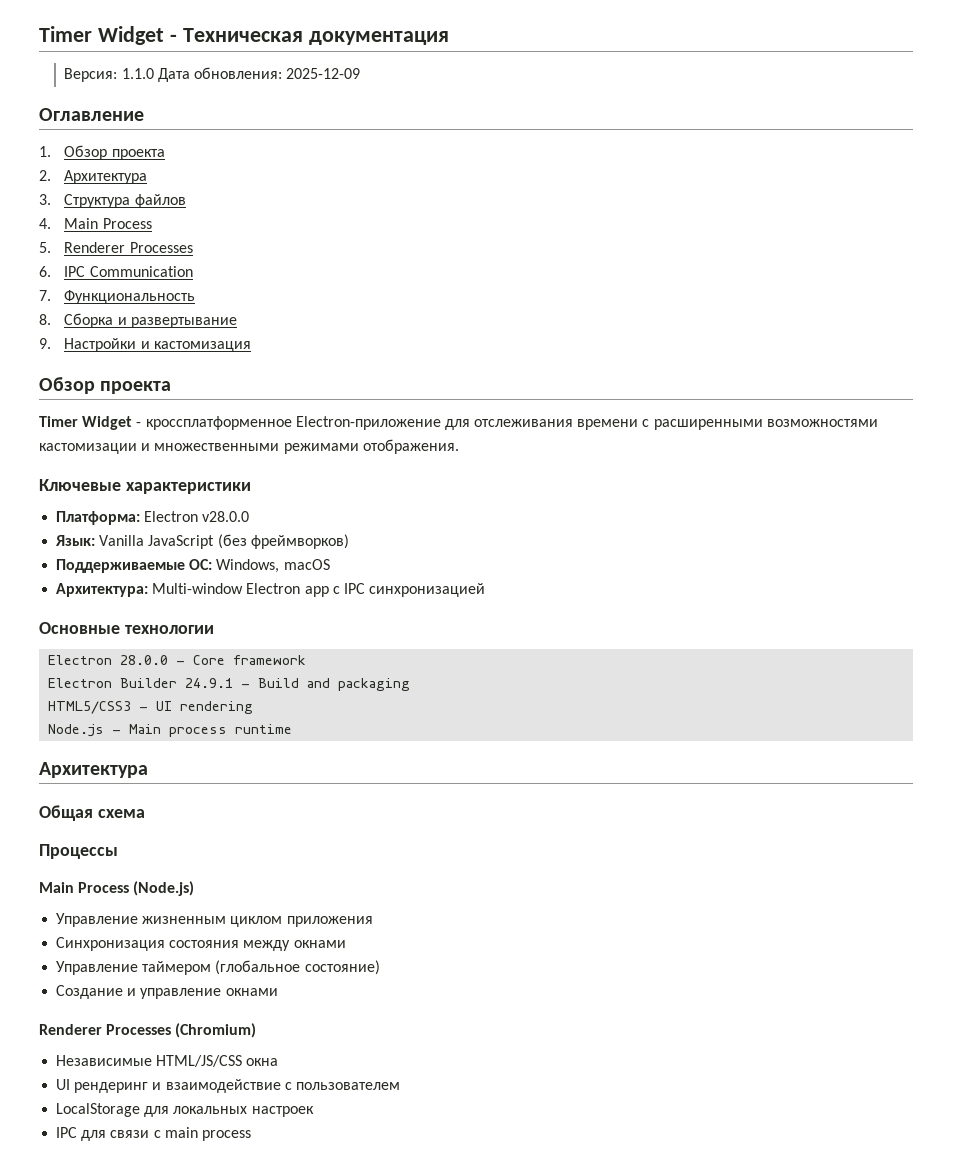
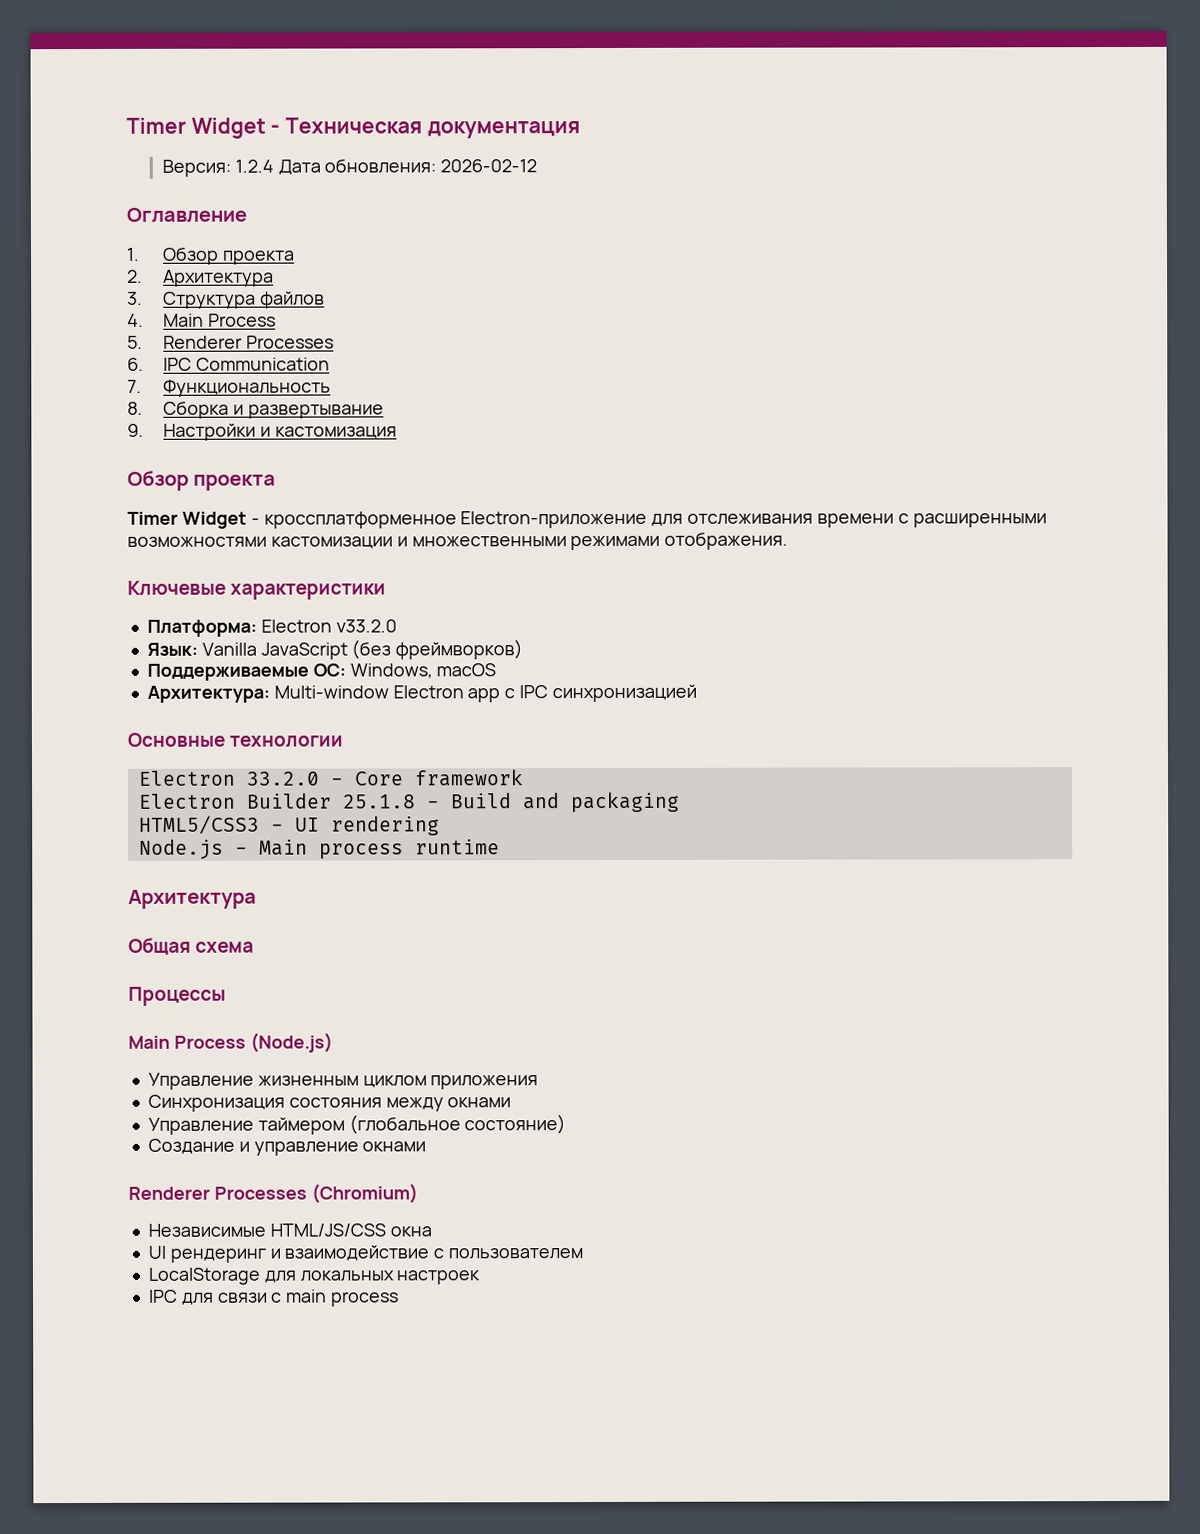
- Версия: 1.1.0 Дата обновления: 2025-12-09
+ Версия: 1.2.4 Дата обновления: 2026-02-12
- Платформа: Electron v28.0.0
+ Платформа: Electron v33.2.0
- Electron 28.0.0 - Core framework
+ Electron 33.2.0 - Core framework
- Electron Builder 24.9.1 - Build and packaging
+ Electron Builder 25.1.8 - Build and packaging

